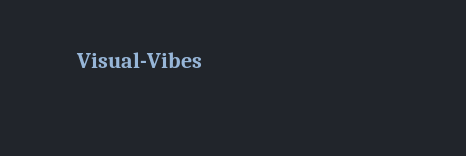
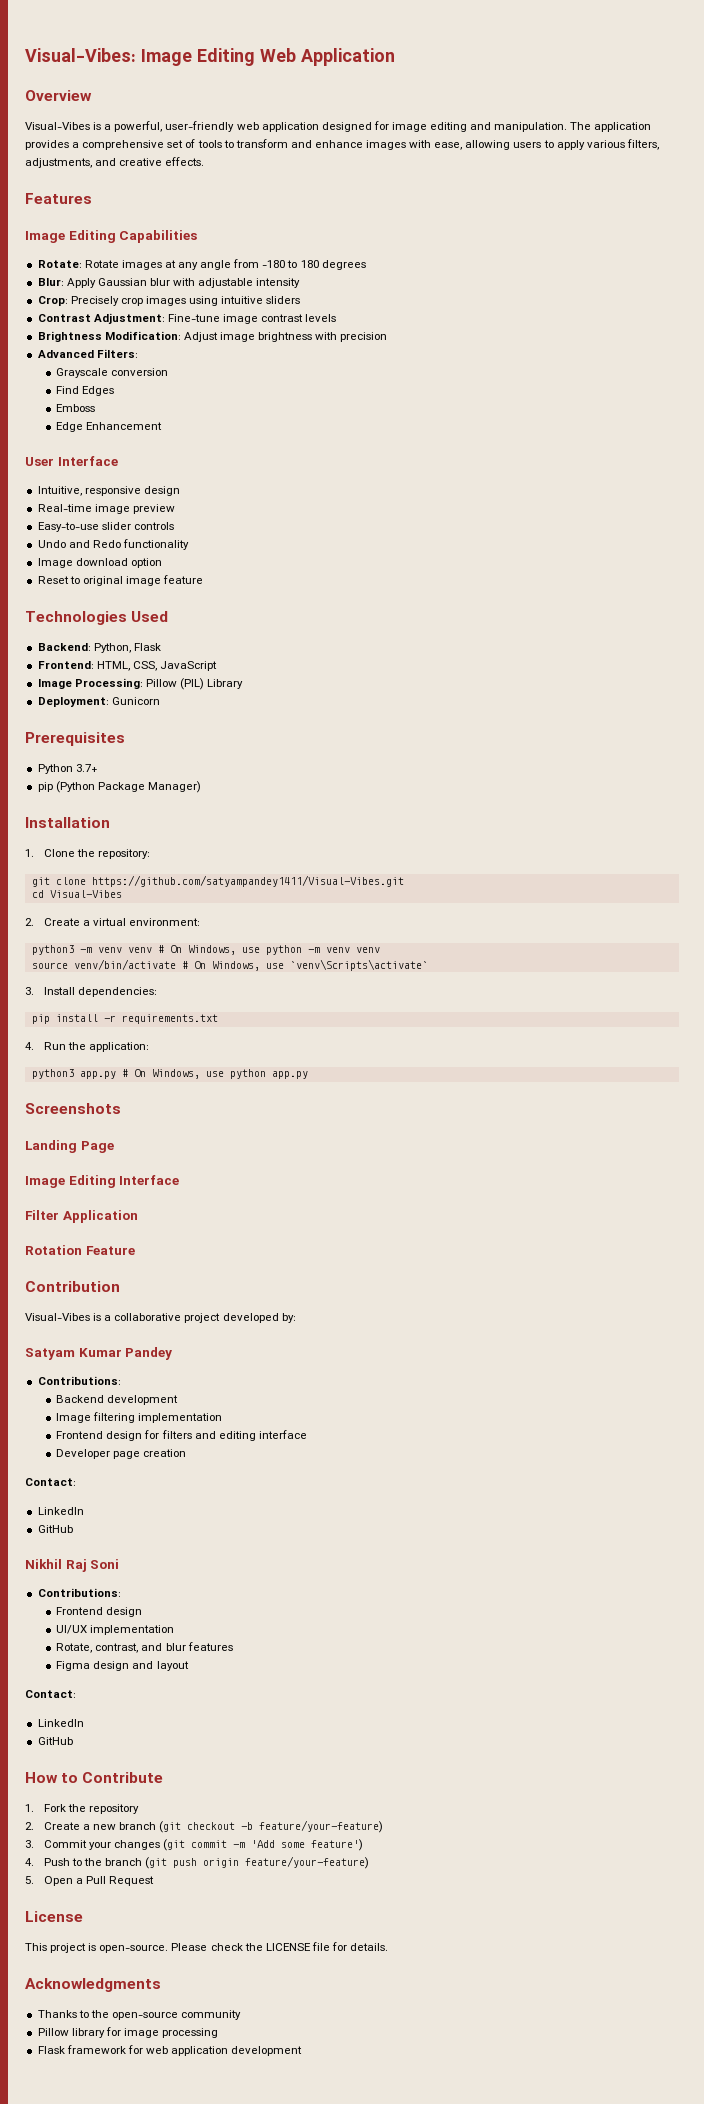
- Visual-Vibes
+ Visual-Vibes: Image Editing Web Application
+ Overview
+ Visual-Vibes is a powerful, user-friendly web application designed for image editing and manipulation. The application provides a comprehensive set of tools to transform and enhance images with ease, allowing users to apply various filters, adjustments, and creative effects.
+ Features
+ Image Editing Capabilities
+ Rotate: Rotate images at any angle from -180 to 180 degrees
+ Blur: Apply Gaussian blur with adjustable intensity
+ Crop: Precisely crop images using intuitive sliders
+ Contrast Adjustment: Fine-tune image contrast levels
+ Brightness Modification: Adjust image brightness with precision
+ Advanced Filters:
+ Grayscale conversion
+ Find Edges
+ Emboss
+ Edge Enhancement
+ User Interface
+ Intuitive, responsive design
+ Real-time image preview
+ Easy-to-use slider controls
+ Undo and Redo functionality
+ Image download option
+ Reset to original image feature
+ Technologies Used
+ Backend: Python, Flask
+ Frontend: HTML, CSS, JavaScript
+ Image Processing: Pillow (PIL) Library
+ Deployment: Gunicorn
+ Prerequisites
+ Python 3.7+
+ pip (Python Package Manager)
+ Installation
+ 1. Clone the repository:
+ git clone https://github.com/satyampandey1411/Visual-Vibes.git
+ cd Visual-Vibes
+ 2. Create a virtual environment:
+ python3 -m venv venv # On Windows, use python -m venv venv
+ source venv/bin/activate # On Windows, use `venv\Scripts\activate`
+ 3. Install dependencies:
+ pip install -r requirements.txt
+ 4. Run the application:
+ python3 app.py # On Windows, use python app.py
+ Screenshots
+ Landing Page
+ Image Editing Interface
+ Filter Application
+ Rotation Feature
+ Contribution
+ Visual-Vibes is a collaborative project developed by:
+ Satyam Kumar Pandey
+ Contributions:
+ Backend development
+ Image filtering implementation
+ Frontend design for filters and editing interface
+ Developer page creation
+ Contact:
+ LinkedIn
+ GitHub
+ Nikhil Raj Soni
+ Contributions:
+ Frontend design
+ UI/UX implementation
+ Rotate, contrast, and blur features
+ Figma design and layout
+ Contact:
+ LinkedIn
+ GitHub
+ How to Contribute
+ 1. Fork the repository
+ 2. Create a new branch (git checkout -b feature/your-feature)
+ 3. Commit your changes (git commit -m 'Add some feature')
+ 4. Push to the branch (git push origin feature/your-feature)
+ 5. Open a Pull Request
+ License
+ This project is open-source. Please check the LICENSE file for details.
+ Acknowledgments
+ Thanks to the open-source community
+ Pillow library for image processing
+ Flask framework for web application development

